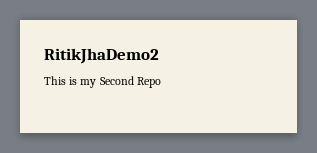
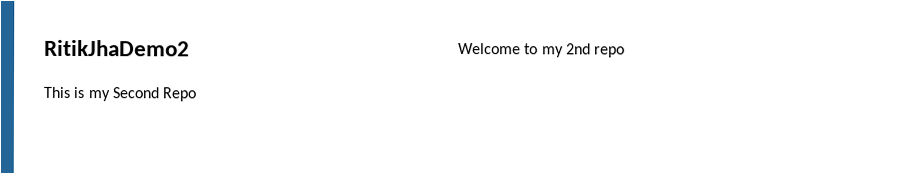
+ Welcome to my 2nd repo

